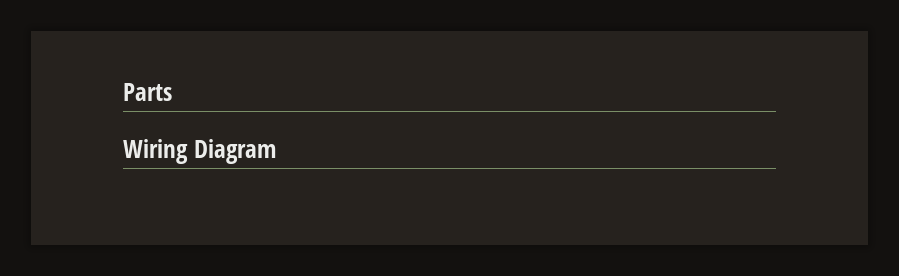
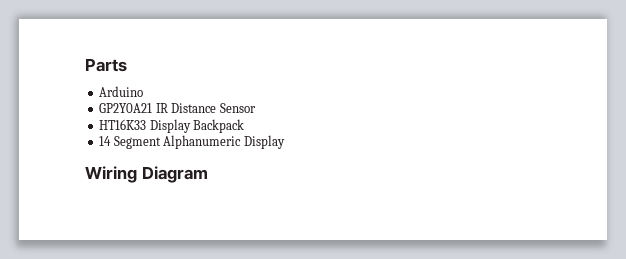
+ Arduino
+ GP2Y0A21 IR Distance Sensor
+ HT16K33 Display Backpack
+ 14 Segment Alphanumeric Display

